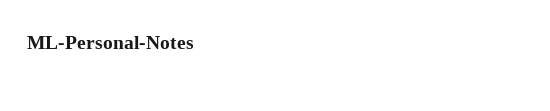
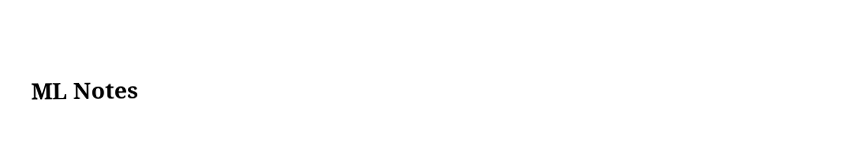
- ML-Personal-Notes
+ ML Notes

